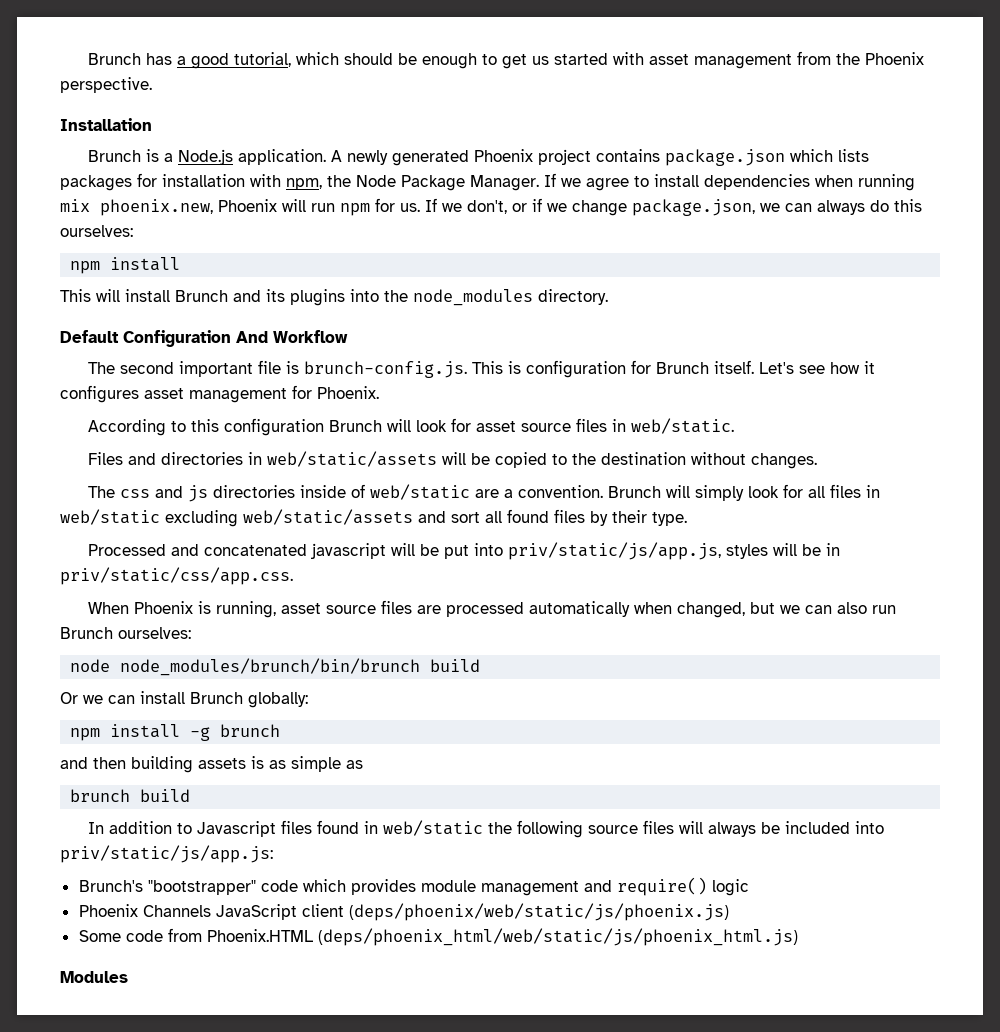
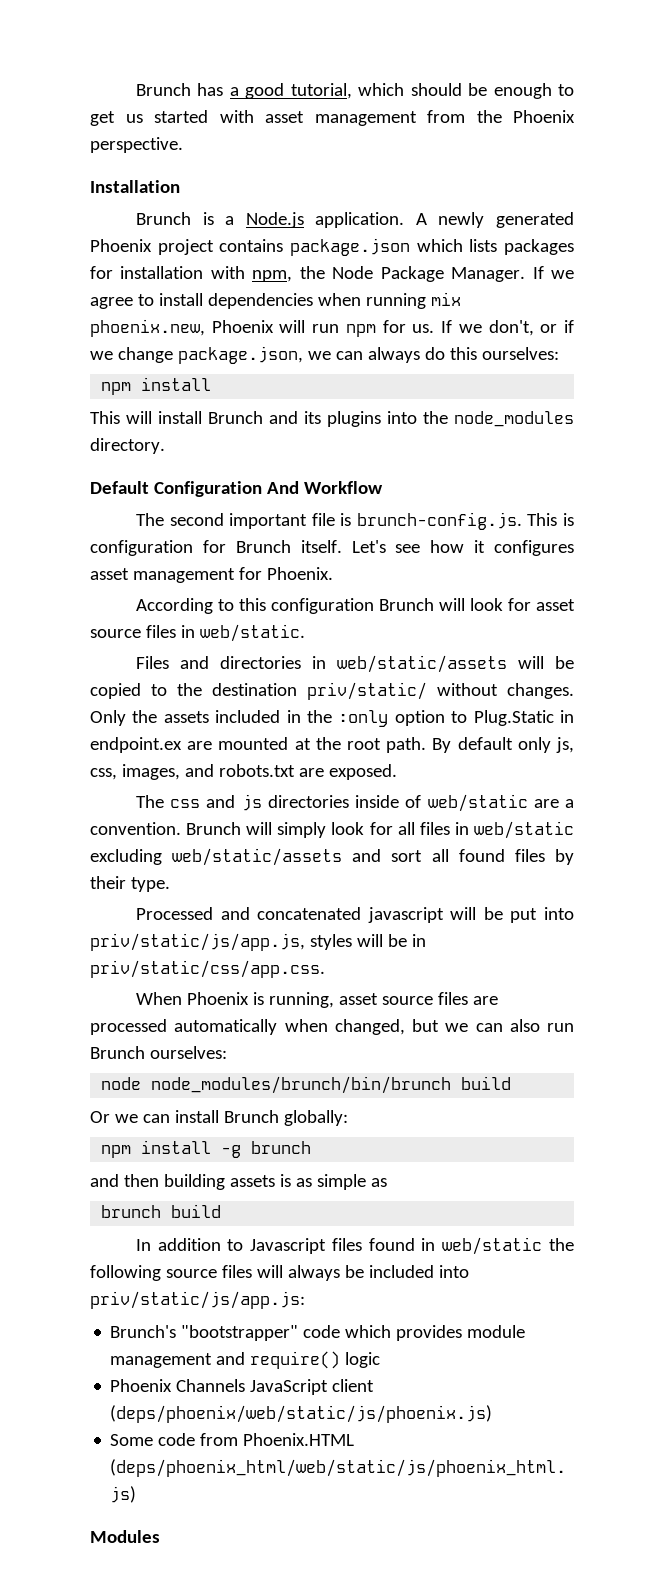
- Files and directories in web/static/assets will be copied to the destination without changes.
+ Files and directories in web/static/assets will be copied to the destination priv/static/ without changes. Only the assets included in the :only option to Plug.Static in endpoint.ex are mounted at the root path. By default only js, css, images, and robots.txt are exposed.

